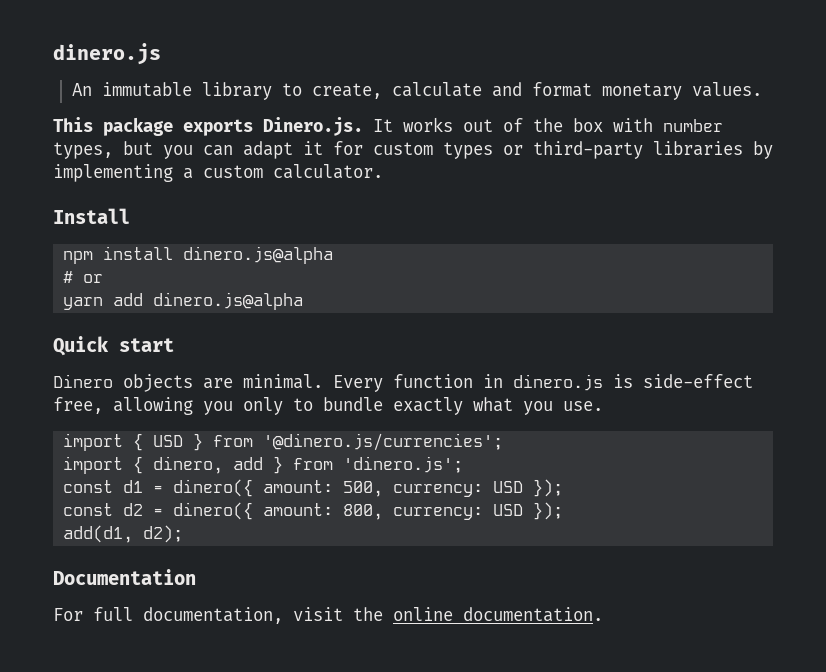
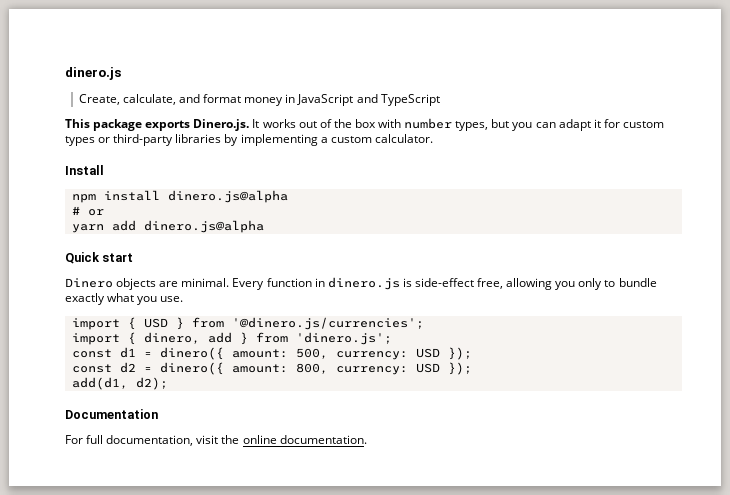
- An immutable library to create, calculate and format monetary values.
+ Create, calculate, and format money in JavaScript and TypeScript

